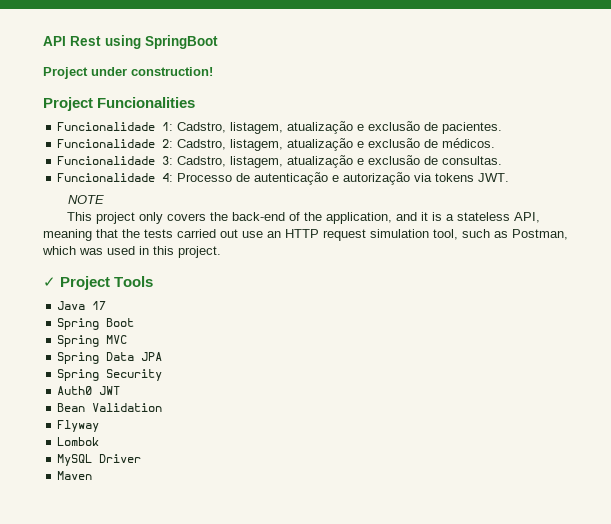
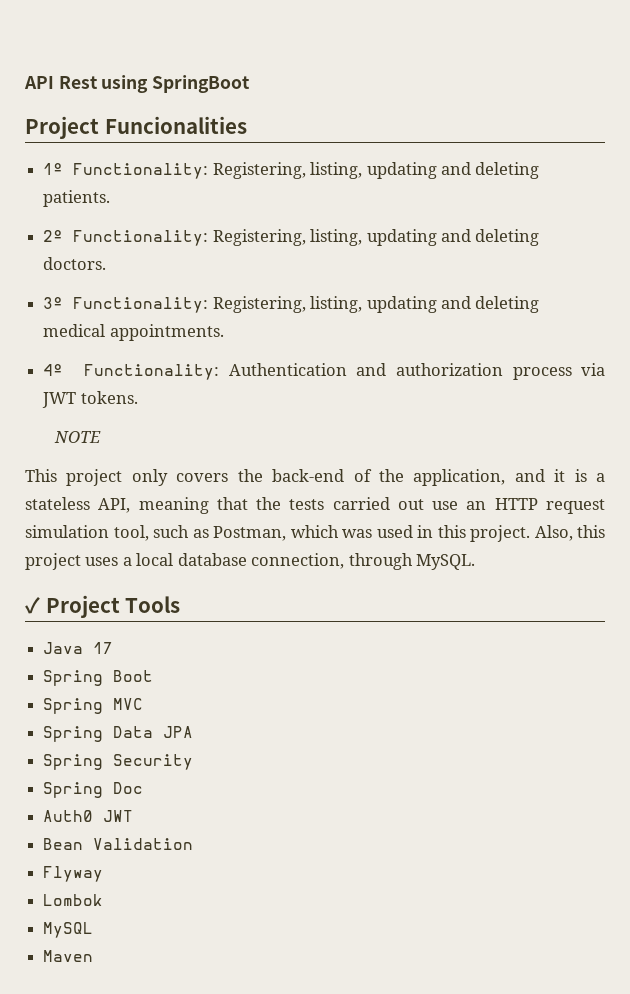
- Project under construction!
- Funcionalidade 1: Cadstro, listagem, atualização e exclusão de pacientes.
- Funcionalidade 2: Cadstro, listagem, atualização e exclusão de médicos.
- Funcionalidade 3: Cadstro, listagem, atualização e exclusão de consultas.
- Funcionalidade 4: Processo de autenticação e autorização via tokens JWT.
+ 1º Functionality: Registering, listing, updating and deleting patients.
+ 2º Functionality: Registering, listing, updating and deleting doctors.
+ 3º Functionality: Registering, listing, updating and deleting medical appointments.
+ 4º Functionality: Authentication and authorization process via JWT tokens.
+ Also, this project uses a local database connection, through MySQL.
+ Spring Doc
- MySQL Driver
+ MySQL

